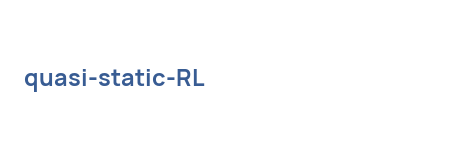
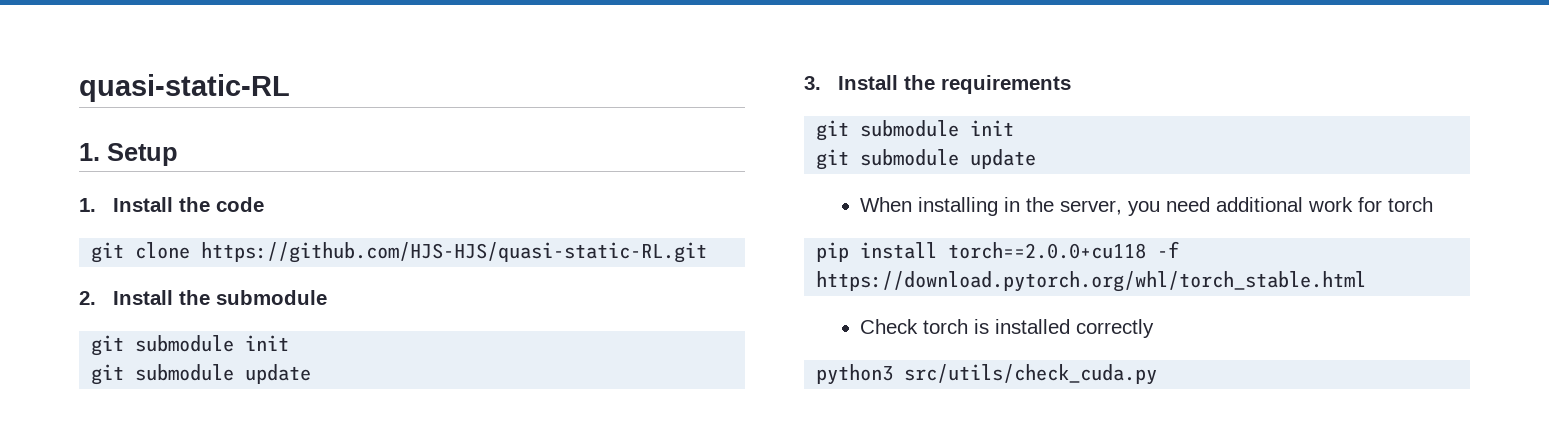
+ 1. Setup
+ 1. Install the code
+ git clone https://github.com/HJS-HJS/quasi-static-RL.git
+ 2. Install the submodule
+ git submodule init
+ git submodule update
+ 3. Install the requirements
+ git submodule init
+ git submodule update
+ When installing in the server, you need additional work for torch
+ pip install torch==2.0.0+cu118 -f https://download.pytorch.org/whl/torch_stable.html
+ Check torch is installed correctly
+ python3 src/utils/check_cuda.py

